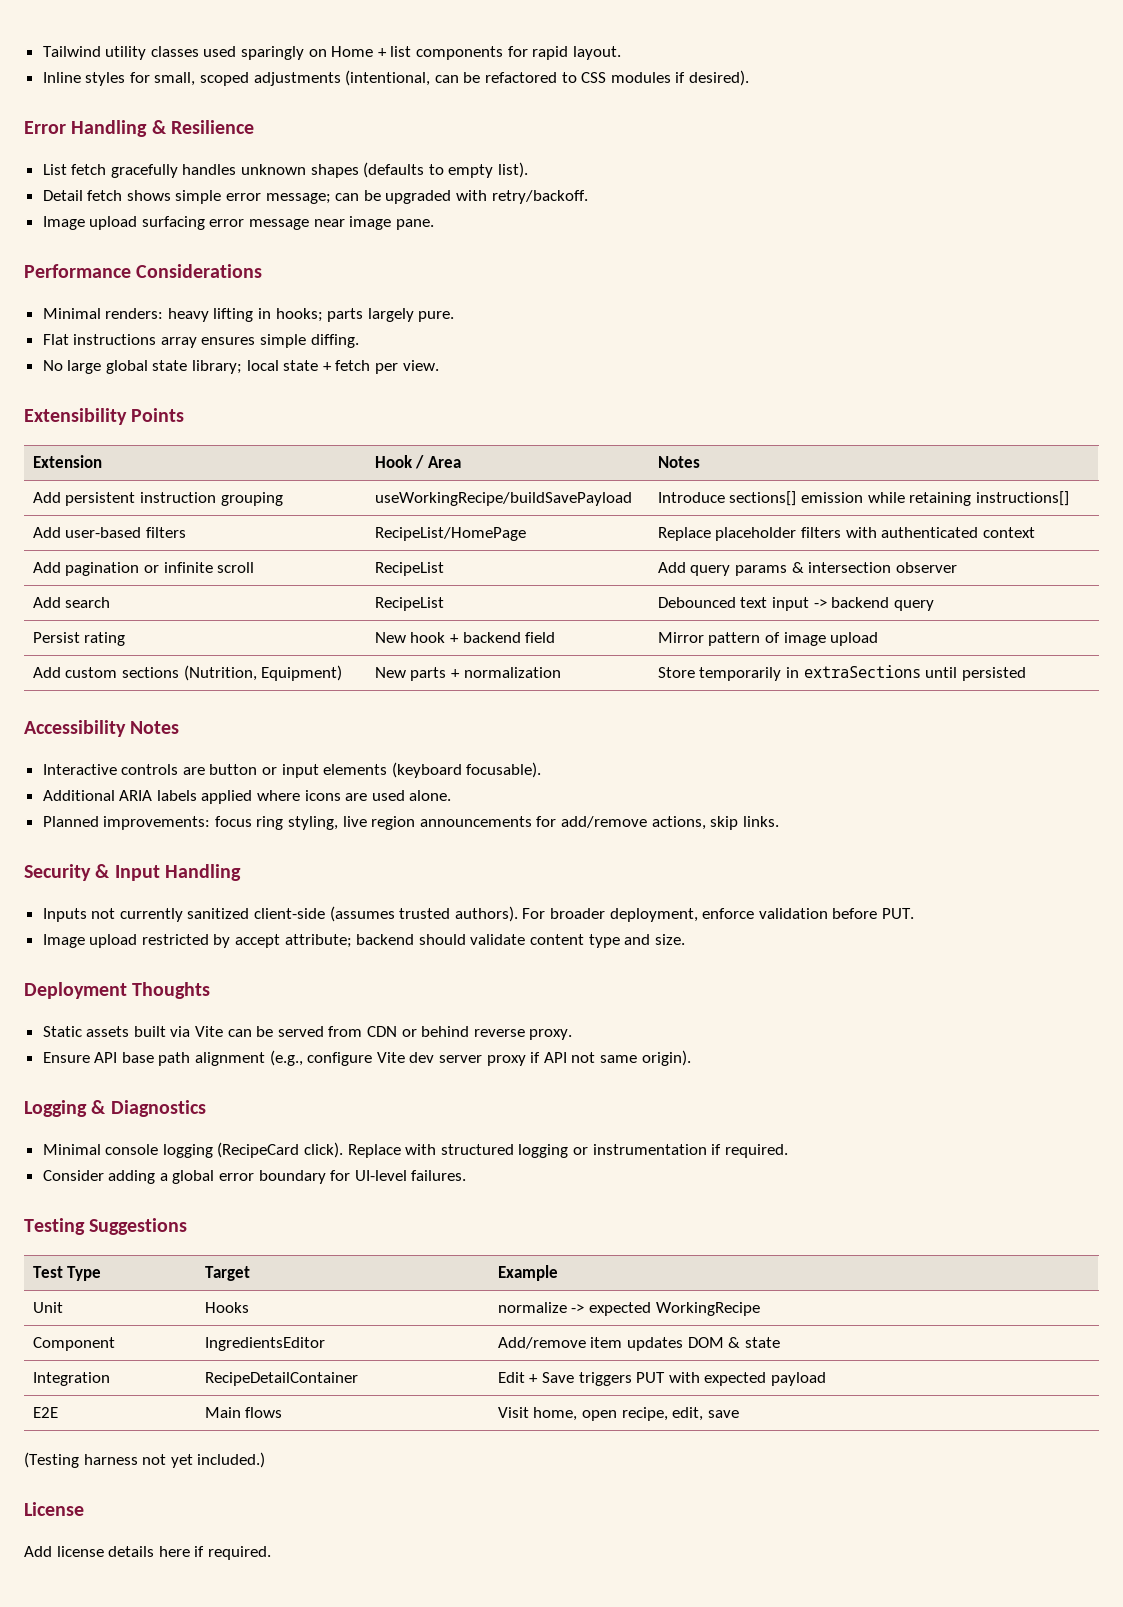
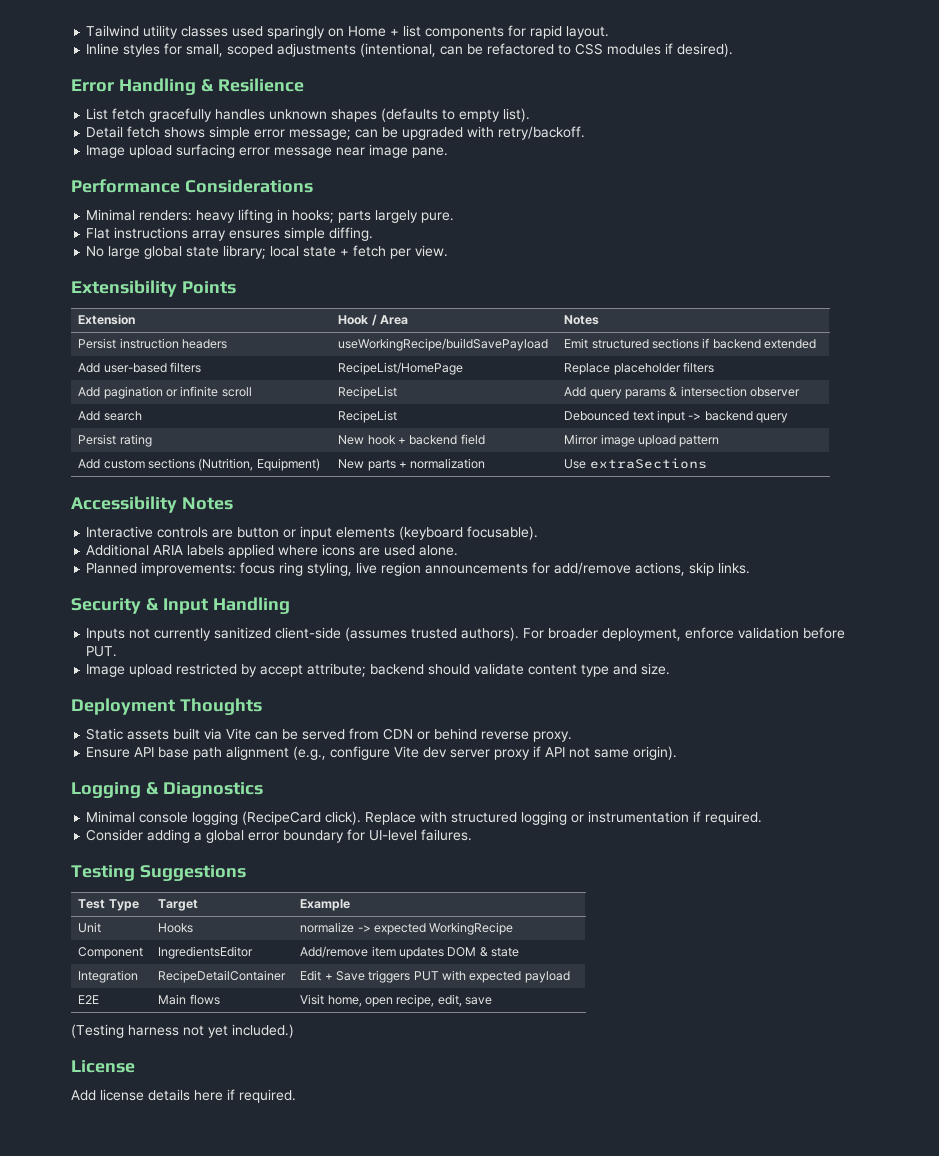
- Add persistent instruction grouping | useWorkingRecipe/buildSavePayload | Introduce sections[] emission while retaining instructions[]
+ Persist instruction headers | useWorkingRecipe/buildSavePayload | Emit structured sections if backend extended
- Add user-based filters | RecipeList/HomePage | Replace placeholder filters with authenticated context
+ Add user-based filters | RecipeList/HomePage | Replace placeholder filters
- Persist rating | New hook + backend field | Mirror pattern of image upload
+ Persist rating | New hook + backend field | Mirror image upload pattern
- Add custom sections (Nutrition, Equipment) | New parts + normalization | Store temporarily in extraSections until persisted
+ Add custom sections (Nutrition, Equipment) | New parts + normalization | Use extraSections

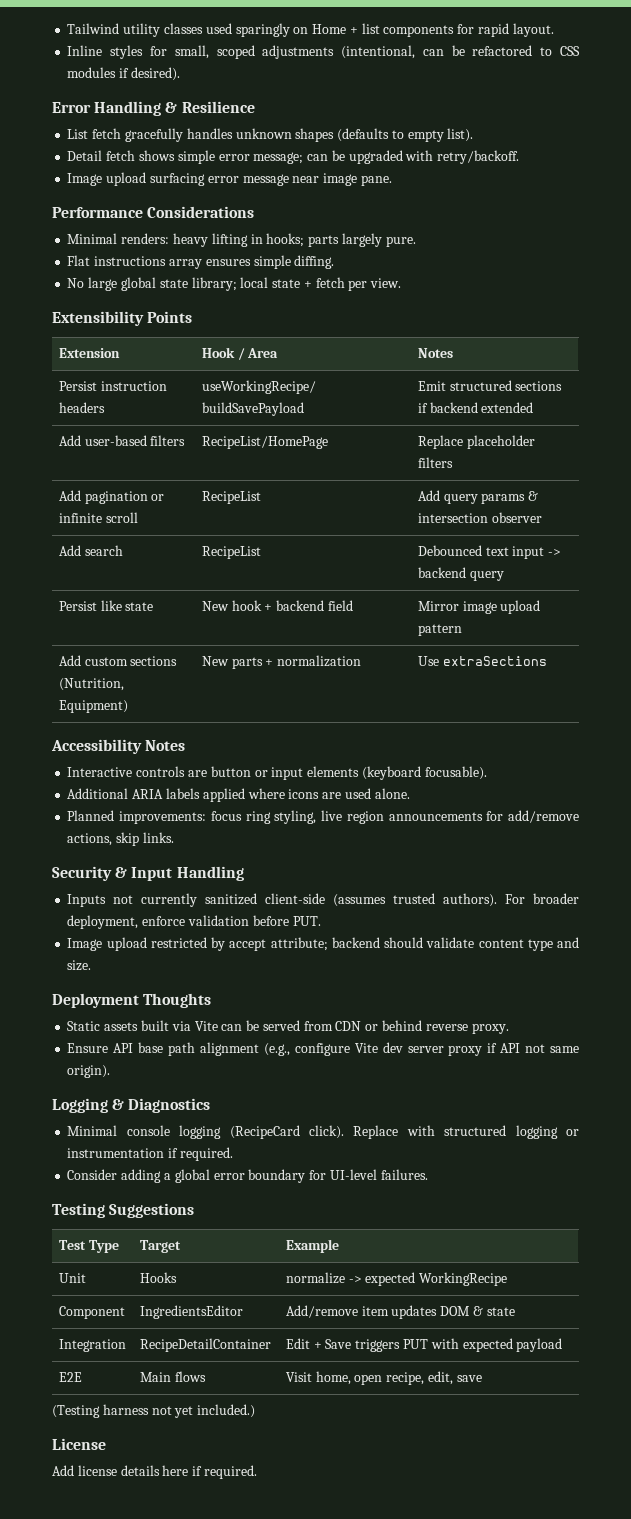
- Persist rating | New hook + backend field | Mirror image upload pattern
+ Persist like state | New hook + backend field | Mirror image upload pattern

